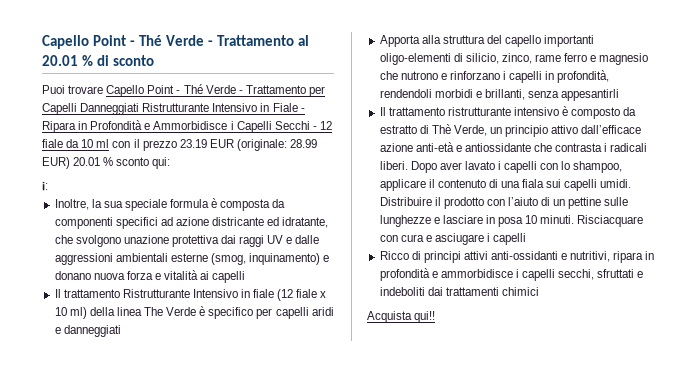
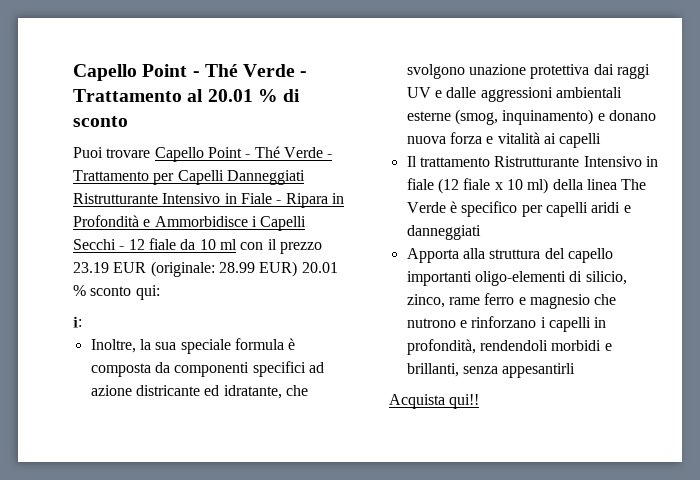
- Il trattamento ristrutturante intensivo è composto da estratto di Thè Verde, un principio attivo dall’efficace azione anti-età e antiossidante che contrasta i radicali liberi. Dopo aver lavato i capelli con lo shampoo, applicare il contenuto di una fiala sui capelli umidi. Distribuire il prodotto con l’aiuto di un pettine sulle lunghezze e lasciare in posa 10 minuti. Risciacquare con cura e asciugare i capelli
- Ricco di principi attivi anti-ossidanti e nutritivi, ripara in profondità e ammorbidisce i capelli secchi, sfruttati e indeboliti dai trattamenti chimici

